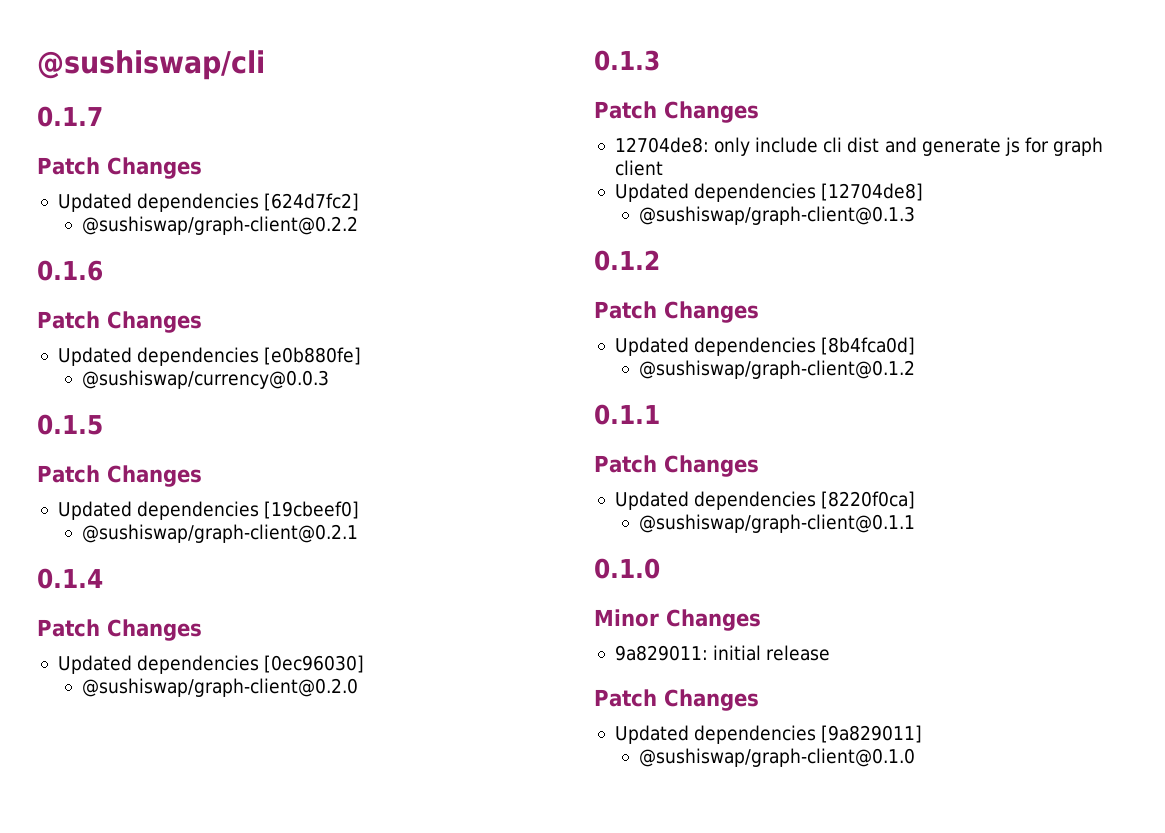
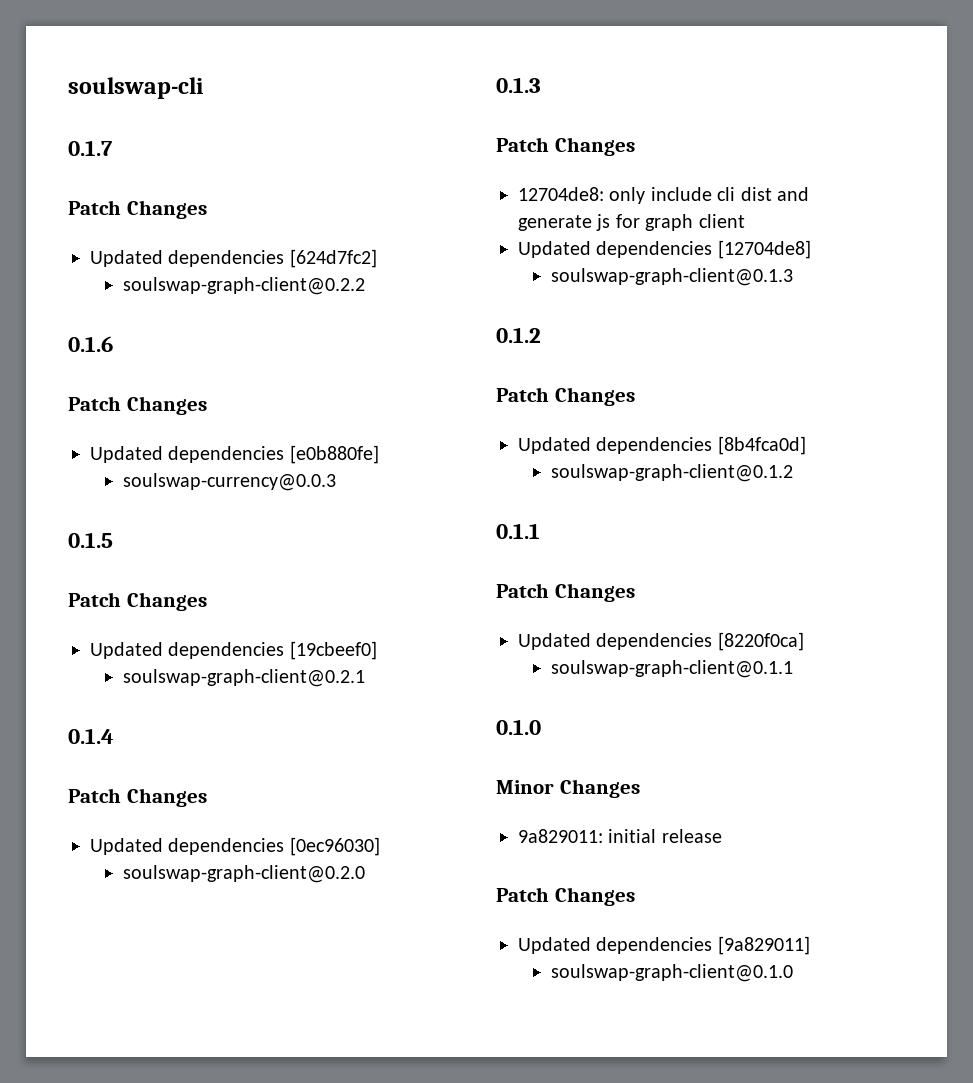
- @sushiswap/cli
+ soulswap-cli
- @sushiswap/graph-client@0.2.2
+ soulswap-graph-client@0.2.2
- @sushiswap/currency@0.0.3
+ soulswap-currency@0.0.3
- @sushiswap/graph-client@0.2.1
+ soulswap-graph-client@0.2.1
- @sushiswap/graph-client@0.2.0
+ soulswap-graph-client@0.2.0
- @sushiswap/graph-client@0.1.3
+ soulswap-graph-client@0.1.3
- @sushiswap/graph-client@0.1.2
+ soulswap-graph-client@0.1.2
- @sushiswap/graph-client@0.1.1
+ soulswap-graph-client@0.1.1
- @sushiswap/graph-client@0.1.0
+ soulswap-graph-client@0.1.0

